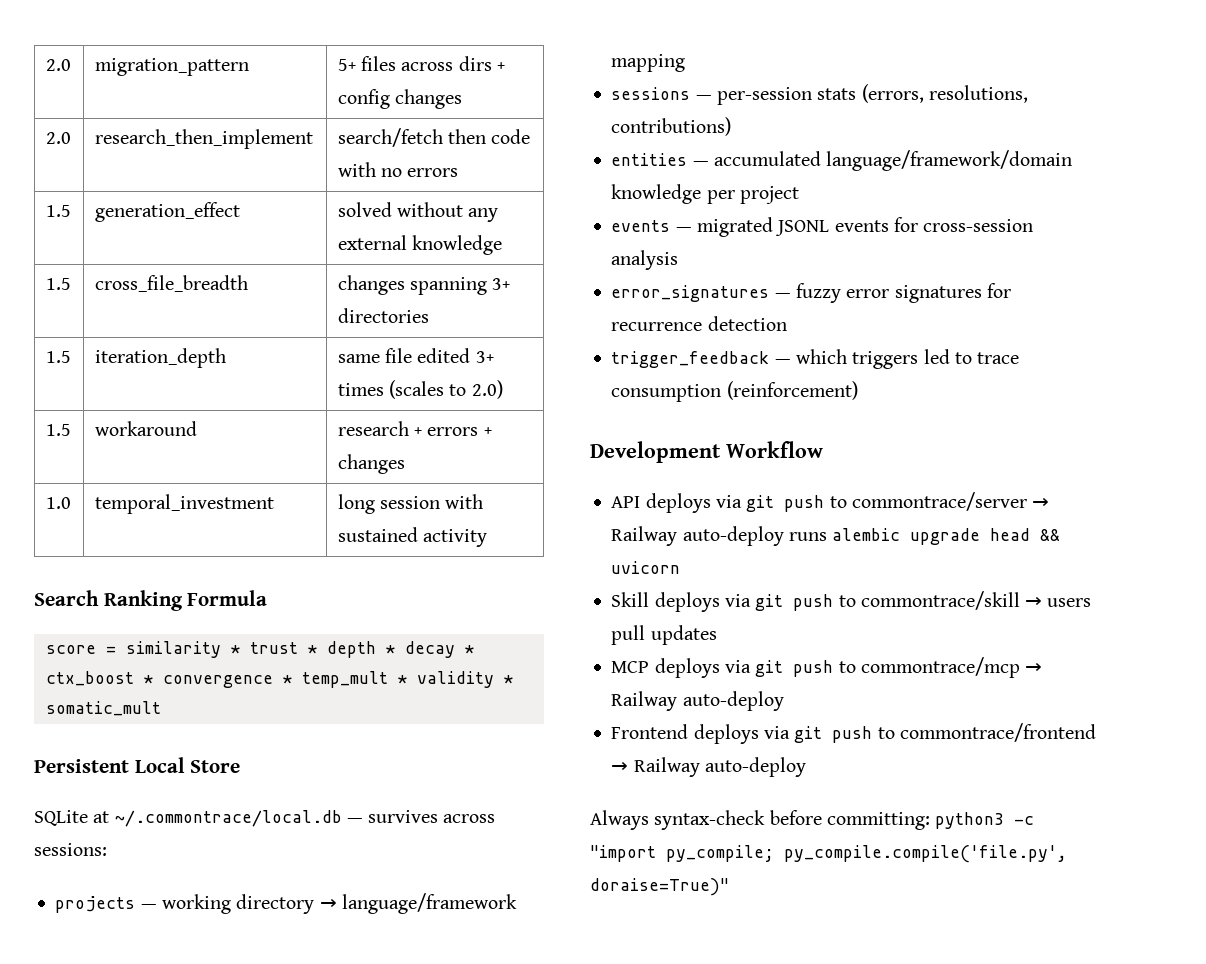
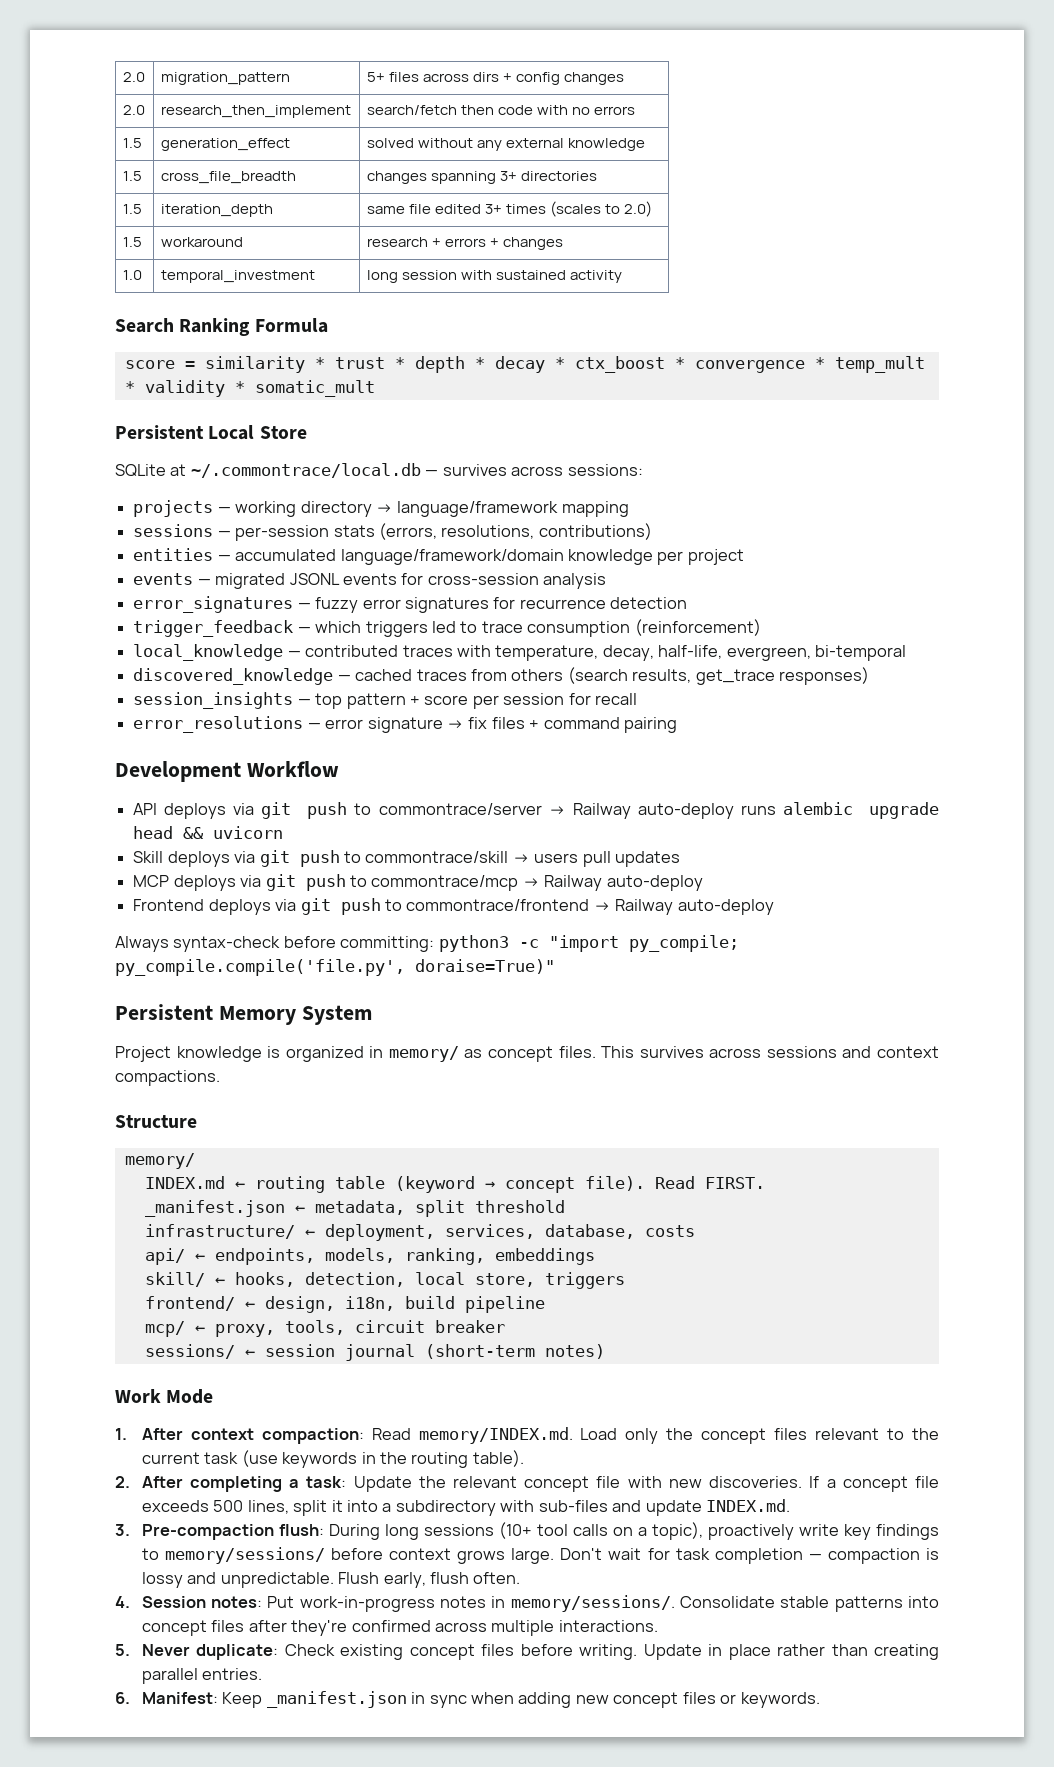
+ local_knowledge — contributed traces with temperature, decay, half-life, evergreen, bi-temporal
+ discovered_knowledge — cached traces from others (search results, get_trace responses)
+ session_insights — top pattern + score per session for recall
+ error_resolutions — error signature → fix files + command pairing
+ Persistent Memory System
+ Project knowledge is organized in memory/ as concept files. This survives across sessions and context compactions.
+ Structure
+ memory/
+ INDEX.md ← routing table (keyword → concept file). Read FIRST.
+ _manifest.json ← metadata, split threshold
+ infrastructure/ ← deployment, services, database, costs
+ api/ ← endpoints, models, ranking, embeddings
+ skill/ ← hooks, detection, local store, triggers
+ frontend/ ← design, i18n, build pipeline
+ mcp/ ← proxy, tools, circuit breaker
+ sessions/ ← session journal (short-term notes)
+ Work Mode
+ 1. After context compaction: Read memory/INDEX.md. Load only the concept files relevant to the current task (use keywords in the routing table).
+ 2. After completing a task: Update the relevant concept file with new discoveries. If a concept file exceeds 500 lines, split it into a subdirectory with sub-files and update INDEX.md.
+ 3. Pre-compaction flush: During long sessions (10+ tool calls on a topic), proactively write key findings to memory/sessions/ before context grows large. Don't wait for task completion — compaction is lossy and unpredictable. Flush early, flush often.
+ 4. Session notes: Put work-in-progress notes in memory/sessions/. Consolidate stable patterns into concept files after they're confirmed across multiple interactions.
+ 5. Never duplicate: Check existing concept files before writing. Update in place rather than creating parallel entries.
+ 6. Manifest: Keep _manifest.json in sync when adding new concept files or keywords.

